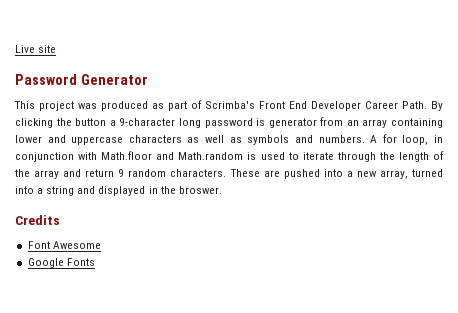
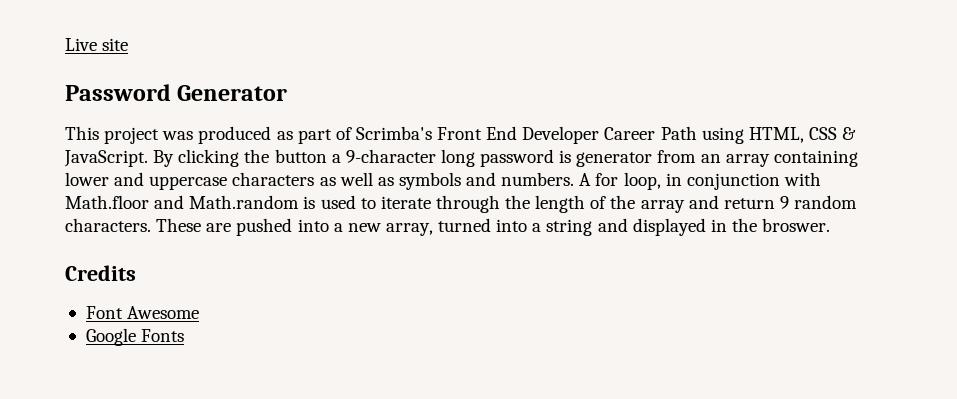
- This project was produced as part of Scrimba's Front End Developer Career Path.
+ This project was produced as part of Scrimba's Front End Developer Career Path using HTML, CSS & JavaScript.

